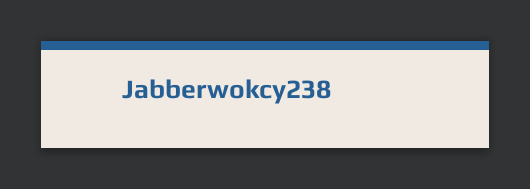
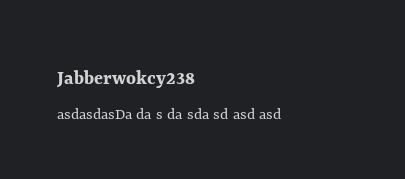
+ asdasdasDa da s da sda sd asd asd

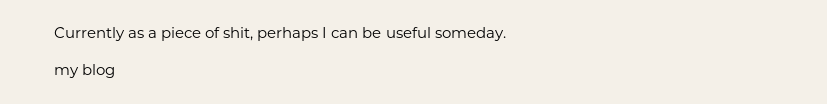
- Jabberwokcy238
- asdasdasDa da s da sda sd asd asd
+ Currently as a piece of shit, perhaps I can be useful someday.
+ my blog

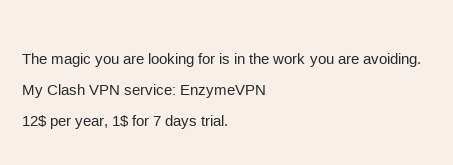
- Currently as a piece of shit, perhaps I can be useful someday.
- my blog
+ The magic you are looking for is in the work you are avoiding.
+ My Clash VPN service: EnzymeVPN
+ 12$ per year, 1$ for 7 days trial.

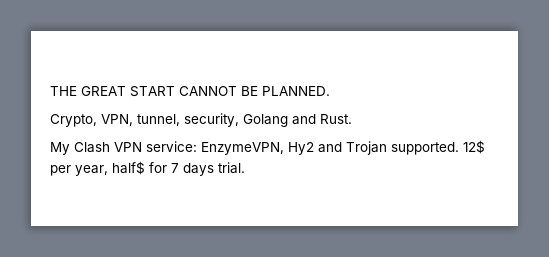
- The magic you are looking for is in the work you are avoiding.
+ THE GREAT START CANNOT BE PLANNED.
+ Crypto, VPN, tunnel, security, Golang and Rust.
- My Clash VPN service: EnzymeVPN
- 12$ per year, 1$ for 7 days trial.
+ My Clash VPN service: EnzymeVPN, Hy2 and Trojan supported. 12$ per year, half$ for 7 days trial.

